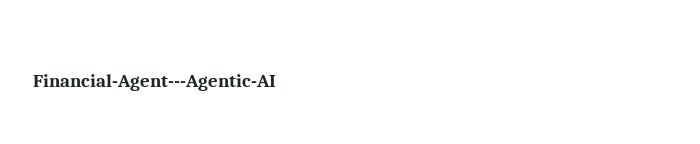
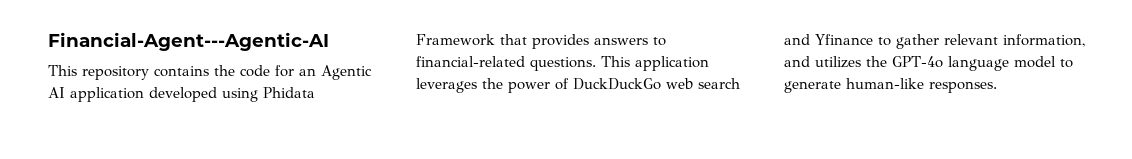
+ This repository contains the code for an Agentic AI application developed using Phidata Framework that provides answers to financial-related questions. This application leverages the power of DuckDuckGo web search and Yfinance to gather relevant information, and utilizes the GPT-4o language model to generate human-like responses.

